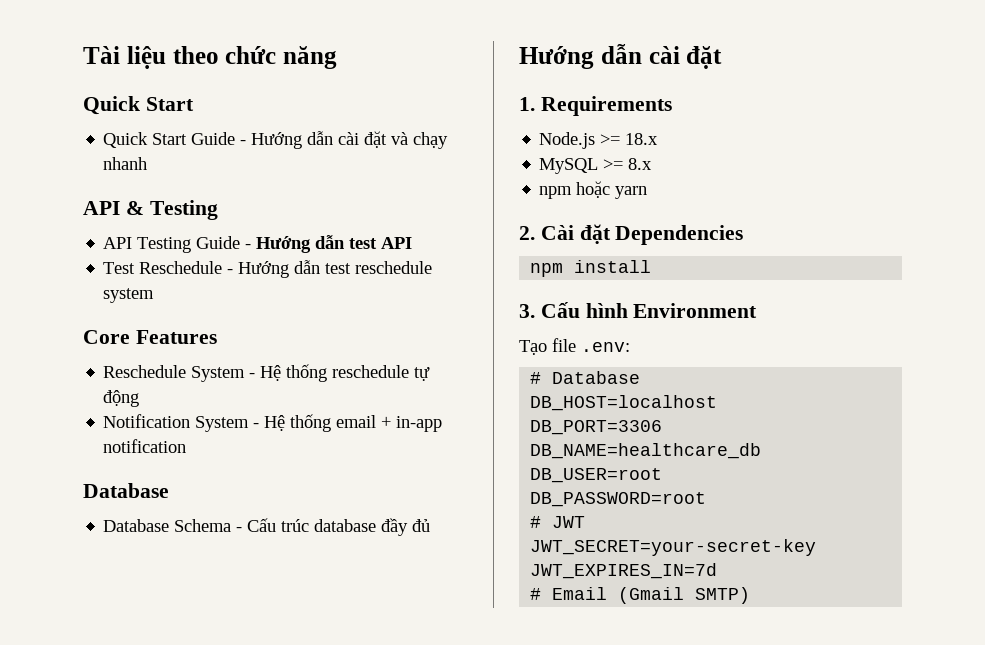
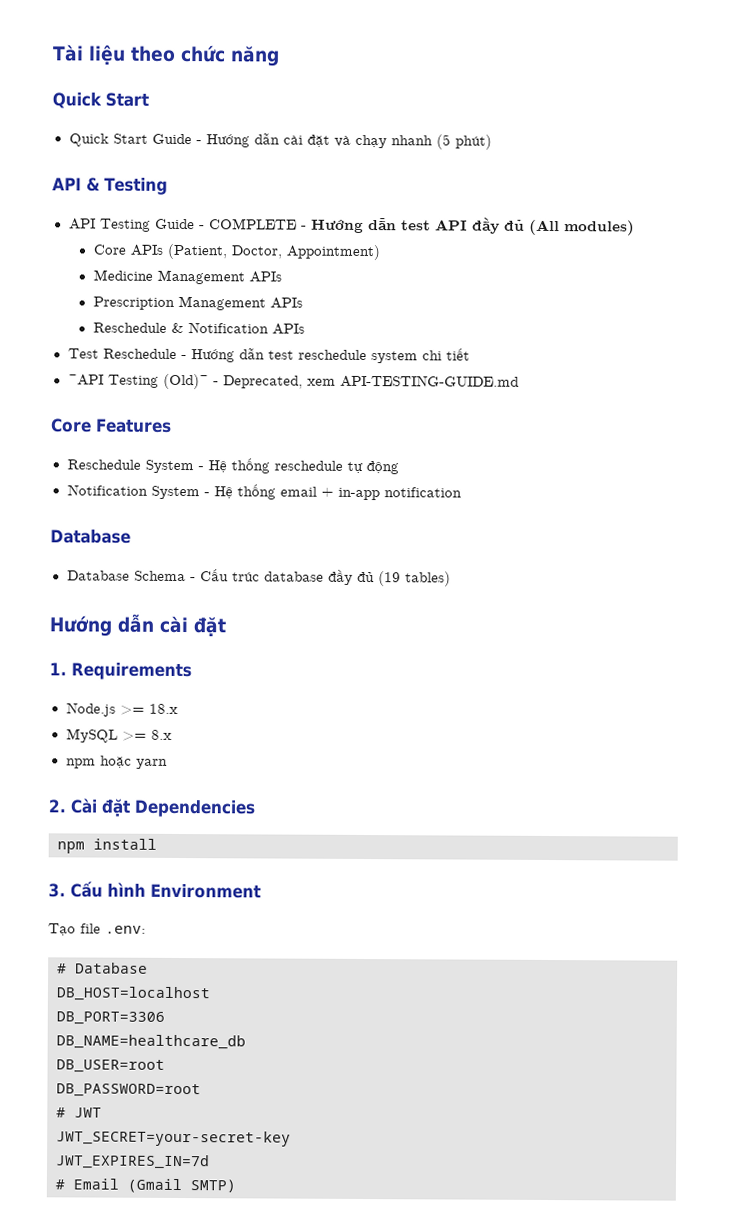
- Quick Start Guide - Hướng dẫn cài đặt và chạy nhanh
+ Quick Start Guide - Hướng dẫn cài đặt và chạy nhanh (5 phút)
- API Testing Guide - Hướng dẫn test API
+ API Testing Guide - COMPLETE - Hướng dẫn test API đầy đủ (All modules)
+ Core APIs (Patient, Doctor, Appointment)
+ Medicine Management APIs
+ Prescription Management APIs
+ Reschedule & Notification APIs
- Test Reschedule - Hướng dẫn test reschedule system
+ Test Reschedule - Hướng dẫn test reschedule system chi tiết
+ ~API Testing (Old)~ - Deprecated, xem API-TESTING-GUIDE.md
- Database Schema - Cấu trúc database đầy đủ
+ Database Schema - Cấu trúc database đầy đủ (19 tables)

